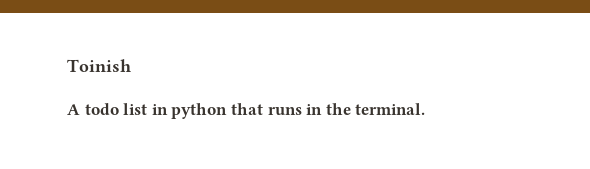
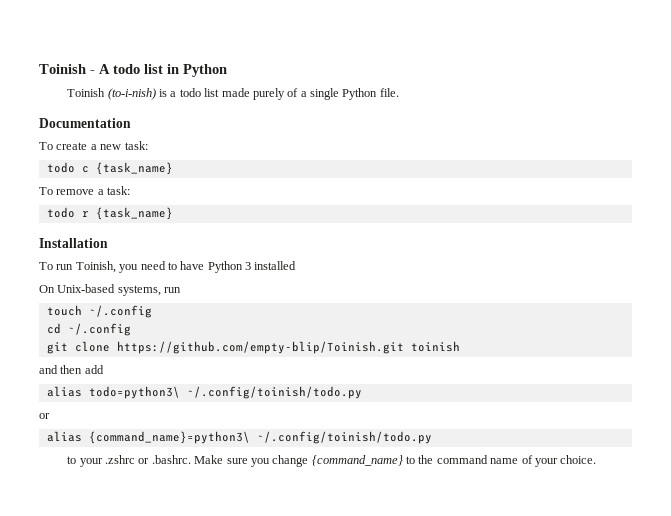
- Toinish
- A todo list in python that runs in the terminal.
+ Toinish - A todo list in Python
+ Toinish (to-i-nish) is a todo list made purely of a single Python file.
+ Documentation
+ To create a new task:
+ todo c {task_name}
+ To remove a task:
+ todo r {task_name}
+ Installation
+ To run Toinish, you need to have Python 3 installed
+ On Unix-based systems, run
+ touch ~/.config
+ cd ~/.config
+ git clone https://github.com/empty-blip/Toinish.git toinish
+ and then add
+ alias todo=python3\ ~/.config/toinish/todo.py
+ or
+ alias {command_name}=python3\ ~/.config/toinish/todo.py
+ to your .zshrc or .bashrc. Make sure you change {command_name} to the command name of your choice.

